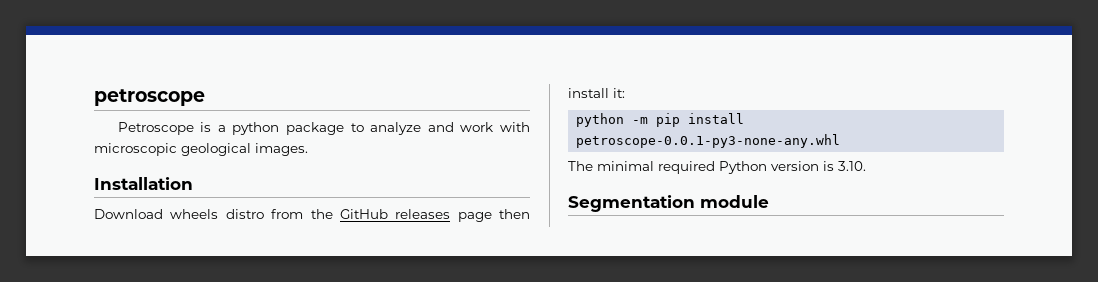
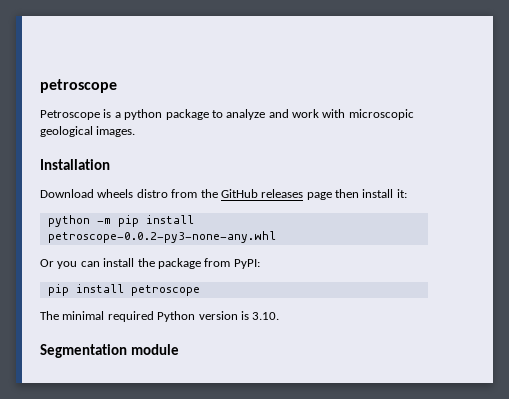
- python -m pip install petroscope-0.0.1-py3-none-any.whl
+ python -m pip install petroscope-0.0.2-py3-none-any.whl
+ Or you can install the package from PyPI:
+ pip install petroscope

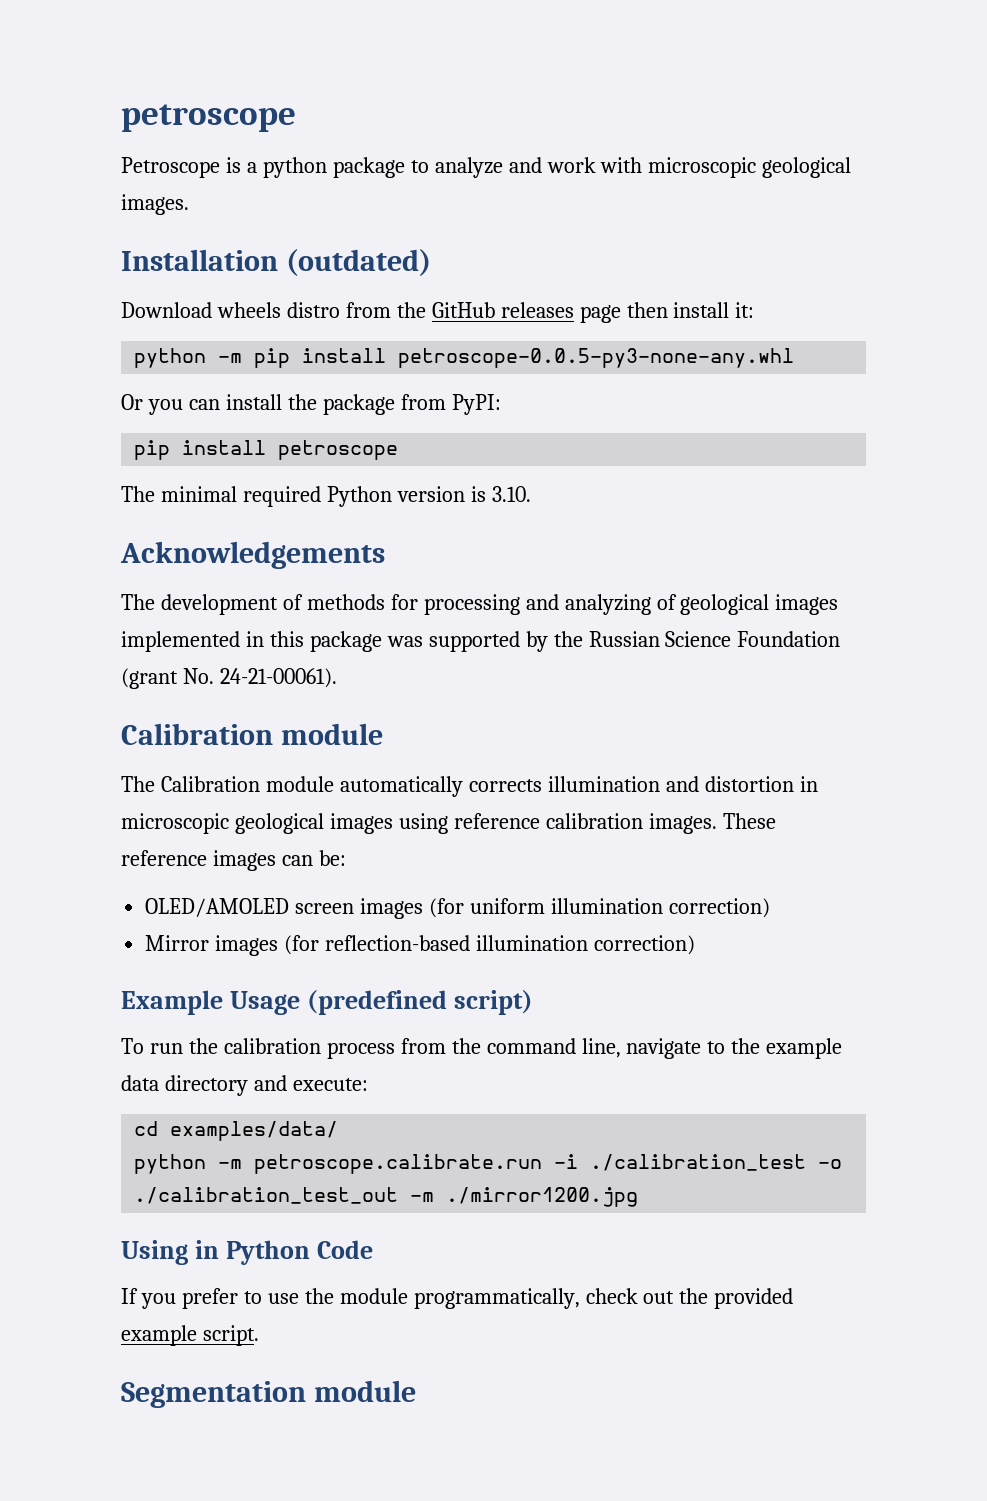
- Installation
+ Installation (outdated)
- python -m pip install petroscope-0.0.2-py3-none-any.whl
+ python -m pip install petroscope-0.0.5-py3-none-any.whl
+ Acknowledgements
+ The development of methods for processing and analyzing of geological images implemented in this package was supported by the Russian Science Foundation (grant No. 24-21-00061).
+ Calibration module
+ The Calibration module automatically corrects illumination and distortion in microscopic geological images using reference calibration images. These reference images can be:
+ OLED/AMOLED screen images (for uniform illumination correction)
+ Mirror images (for reflection-based illumination correction)
+ Example Usage (predefined script)
+ To run the calibration process from the command line, navigate to the example data directory and execute:
+ cd examples/data/
+ python -m petroscope.calibrate.run -i ./calibration_test -o ./calibration_test_out -m ./mirror1200.jpg
+ Using in Python Code
+ If you prefer to use the module programmatically, check out the provided example script.

